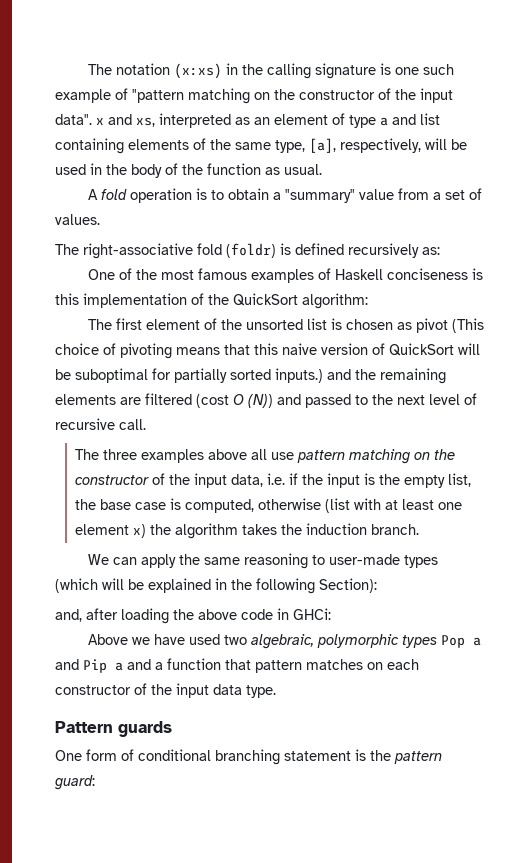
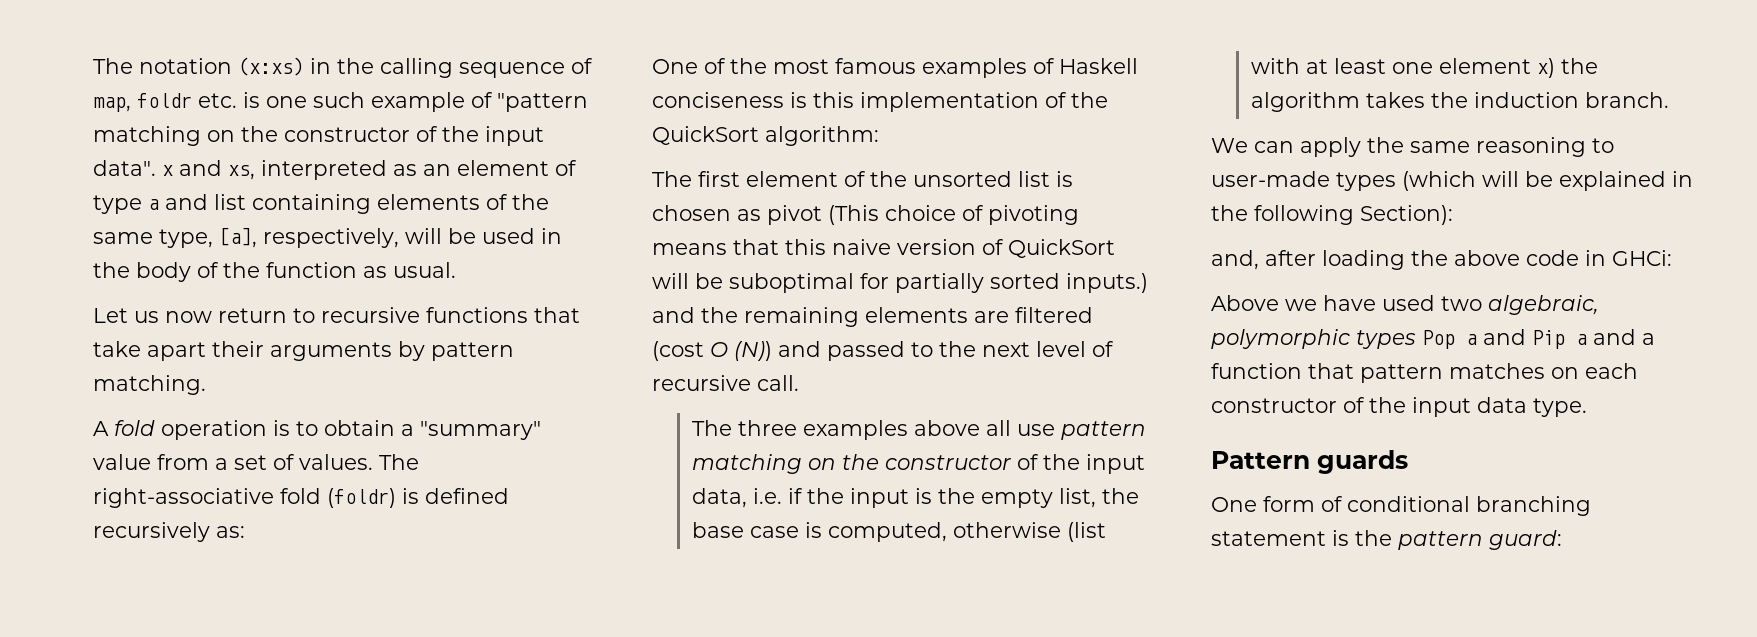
- The notation (x:xs) in the calling signature is one such example of "pattern matching on the constructor of the input data". x and xs, interpreted as an element of type a and list containing elements of the same type, [a], respectively, will be used in the body of the function as usual.
+ The notation (x:xs) in the calling sequence of map, foldr etc. is one such example of "pattern matching on the constructor of the input data". x and xs, interpreted as an element of type a and list containing elements of the same type, [a], respectively, will be used in the body of the function as usual.
+ Let us now return to recursive functions that take apart their arguments by pattern matching.
- A fold operation is to obtain a "summary" value from a set of values.
- The right-associative fold (foldr) is defined recursively as:
+ A fold operation is to obtain a "summary" value from a set of values. The right-associative fold (foldr) is defined recursively as:

